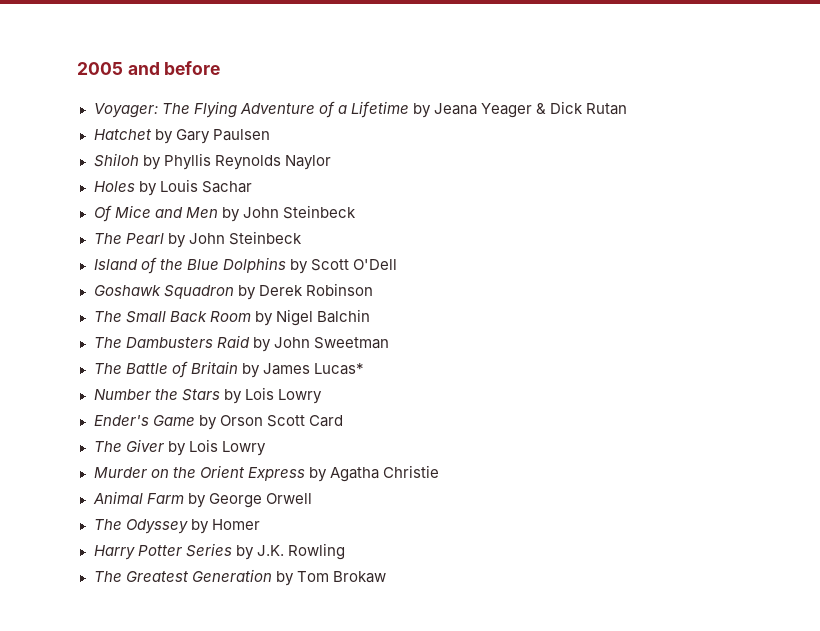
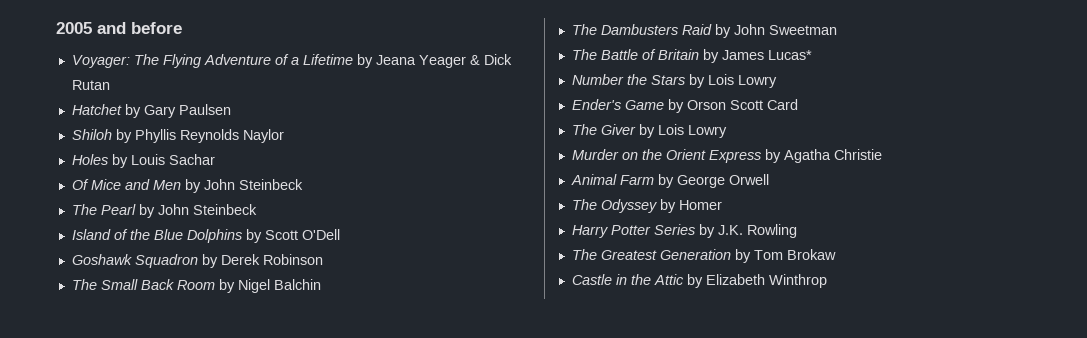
+ Castle in the Attic by Elizabeth Winthrop

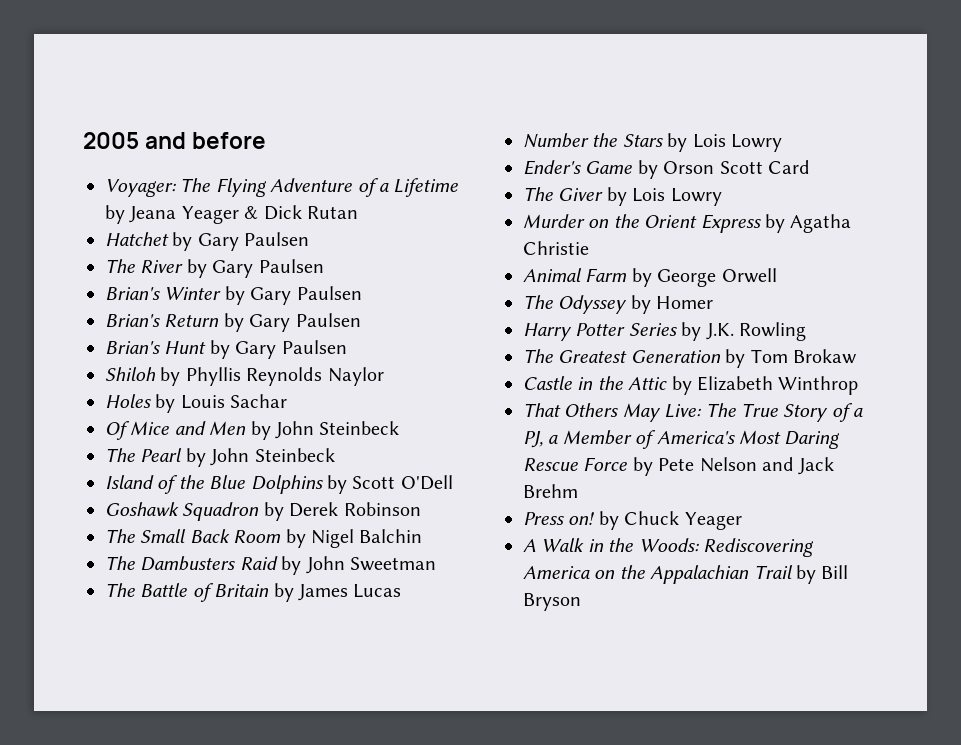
+ The River by Gary Paulsen
+ Brian's Winter by Gary Paulsen
+ Brian's Return by Gary Paulsen
+ Brian's Hunt by Gary Paulsen
- The Battle of Britain by James Lucas*
+ The Battle of Britain by James Lucas
+ That Others May Live: The True Story of a PJ, a Member of America's Most Daring Rescue Force by Pete Nelson and Jack Brehm
+ Press on! by Chuck Yeager
+ A Walk in the Woods: Rediscovering America on the Appalachian Trail by Bill Bryson

